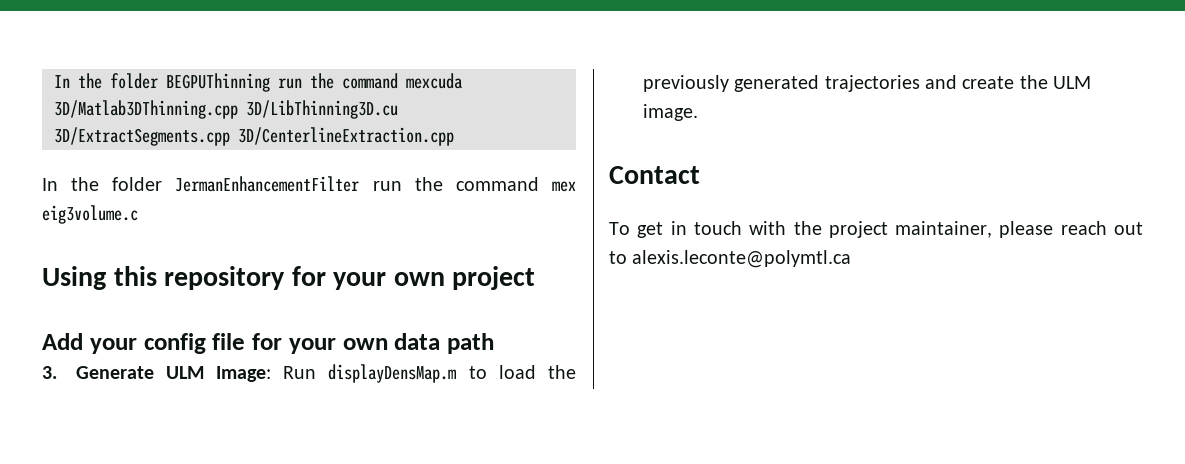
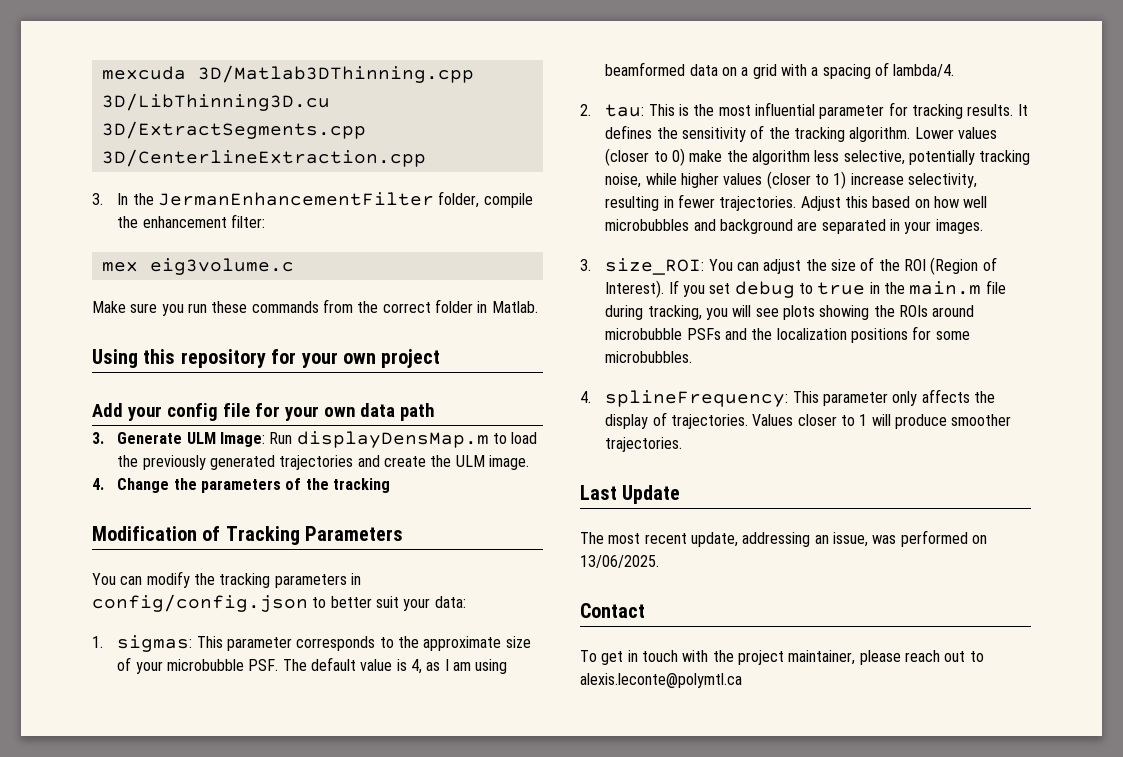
- In the folder BEGPUThinning run the command mexcuda 3D/Matlab3DThinning.cpp 3D/LibThinning3D.cu 3D/ExtractSegments.cpp 3D/CenterlineExtraction.cpp
+ mexcuda 3D/Matlab3DThinning.cpp 3D/LibThinning3D.cu 3D/ExtractSegments.cpp 3D/CenterlineExtraction.cpp
- In the folder JermanEnhancementFilter run the command mex eig3volume.c
+ 3. In the JermanEnhancementFilter folder, compile the enhancement filter:
+ mex eig3volume.c
+ Make sure you run these commands from the correct folder in Matlab.
+ 4. Change the parameters of the tracking
+ Modification of Tracking Parameters
+ You can modify the tracking parameters in config/config.json to better suit your data:
+ 1. sigmas: This parameter corresponds to the approximate size of your microbubble PSF. The default value is 4, as I am using beamformed data on a grid with a spacing of lambda/4.
+ 2. tau: This is the most influential parameter for tracking results. It defines the sensitivity of the tracking algorithm. Lower values (closer to 0) make the algorithm less selective, potentially tracking noise, while higher values (closer to 1) increase selectivity, resulting in fewer trajectories. Adjust this based on how well microbubbles and background are separated in your images.
+ 3. size_ROI: You can adjust the size of the ROI (Region of Interest). If you set debug to true in the main.m file during tracking, you will see plots showing the ROIs around microbubble PSFs and the localization positions for some microbubbles.
+ 4. splineFrequency: This parameter only affects the display of trajectories. Values closer to 1 will produce smoother trajectories.
+ Last Update
+ The most recent update, addressing an issue, was performed on 13/06/2025.

